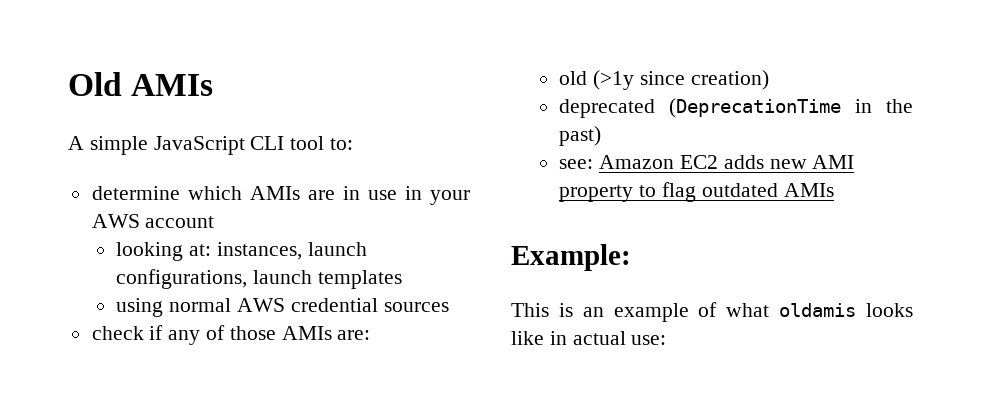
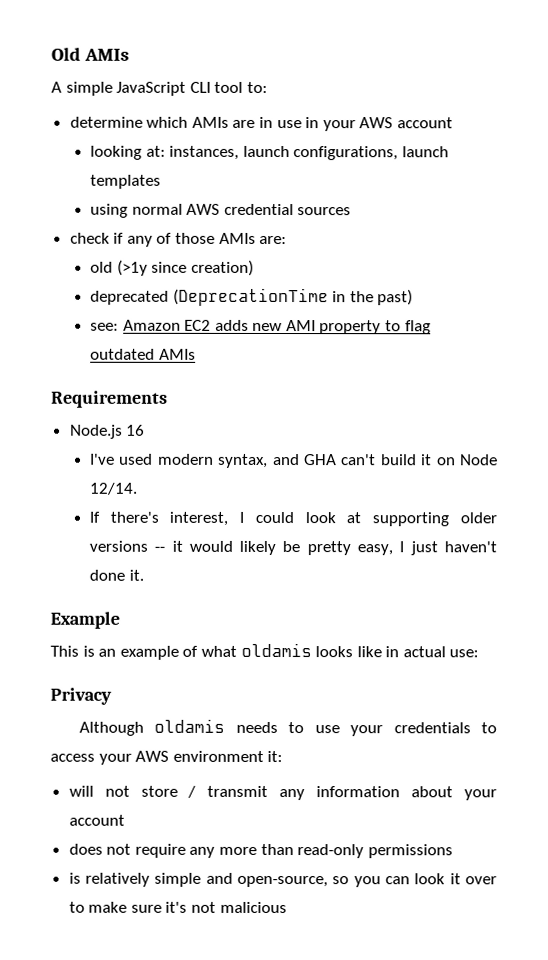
- Example:
+ Requirements
+ Node.js 16
+ I've used modern syntax, and GHA can't build it on Node 12/14.
+ If there's interest, I could look at supporting older versions -- it would likely be pretty easy, I just haven't done it.
+ Example
+ Privacy
+ Although oldamis needs to use your credentials to access your AWS environment it:
+ will not store / transmit any information about your account
+ does not require any more than read-only permissions
+ is relatively simple and open-source, so you can look it over to make sure it's not malicious

